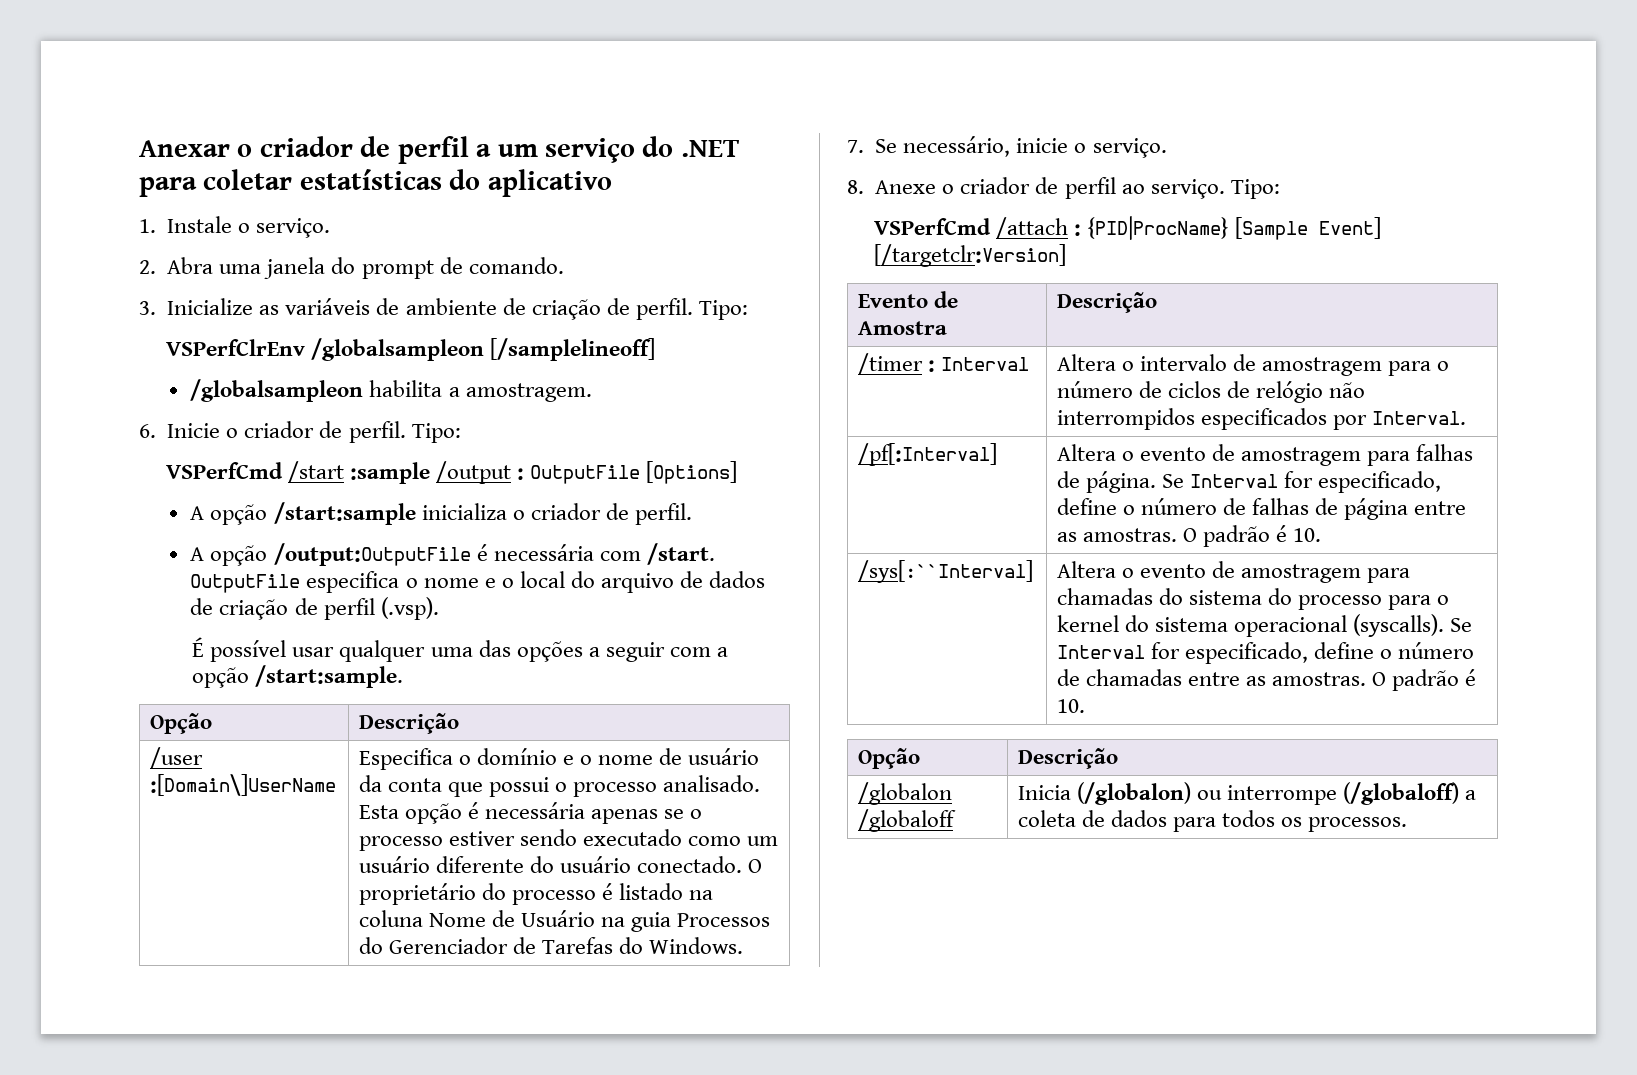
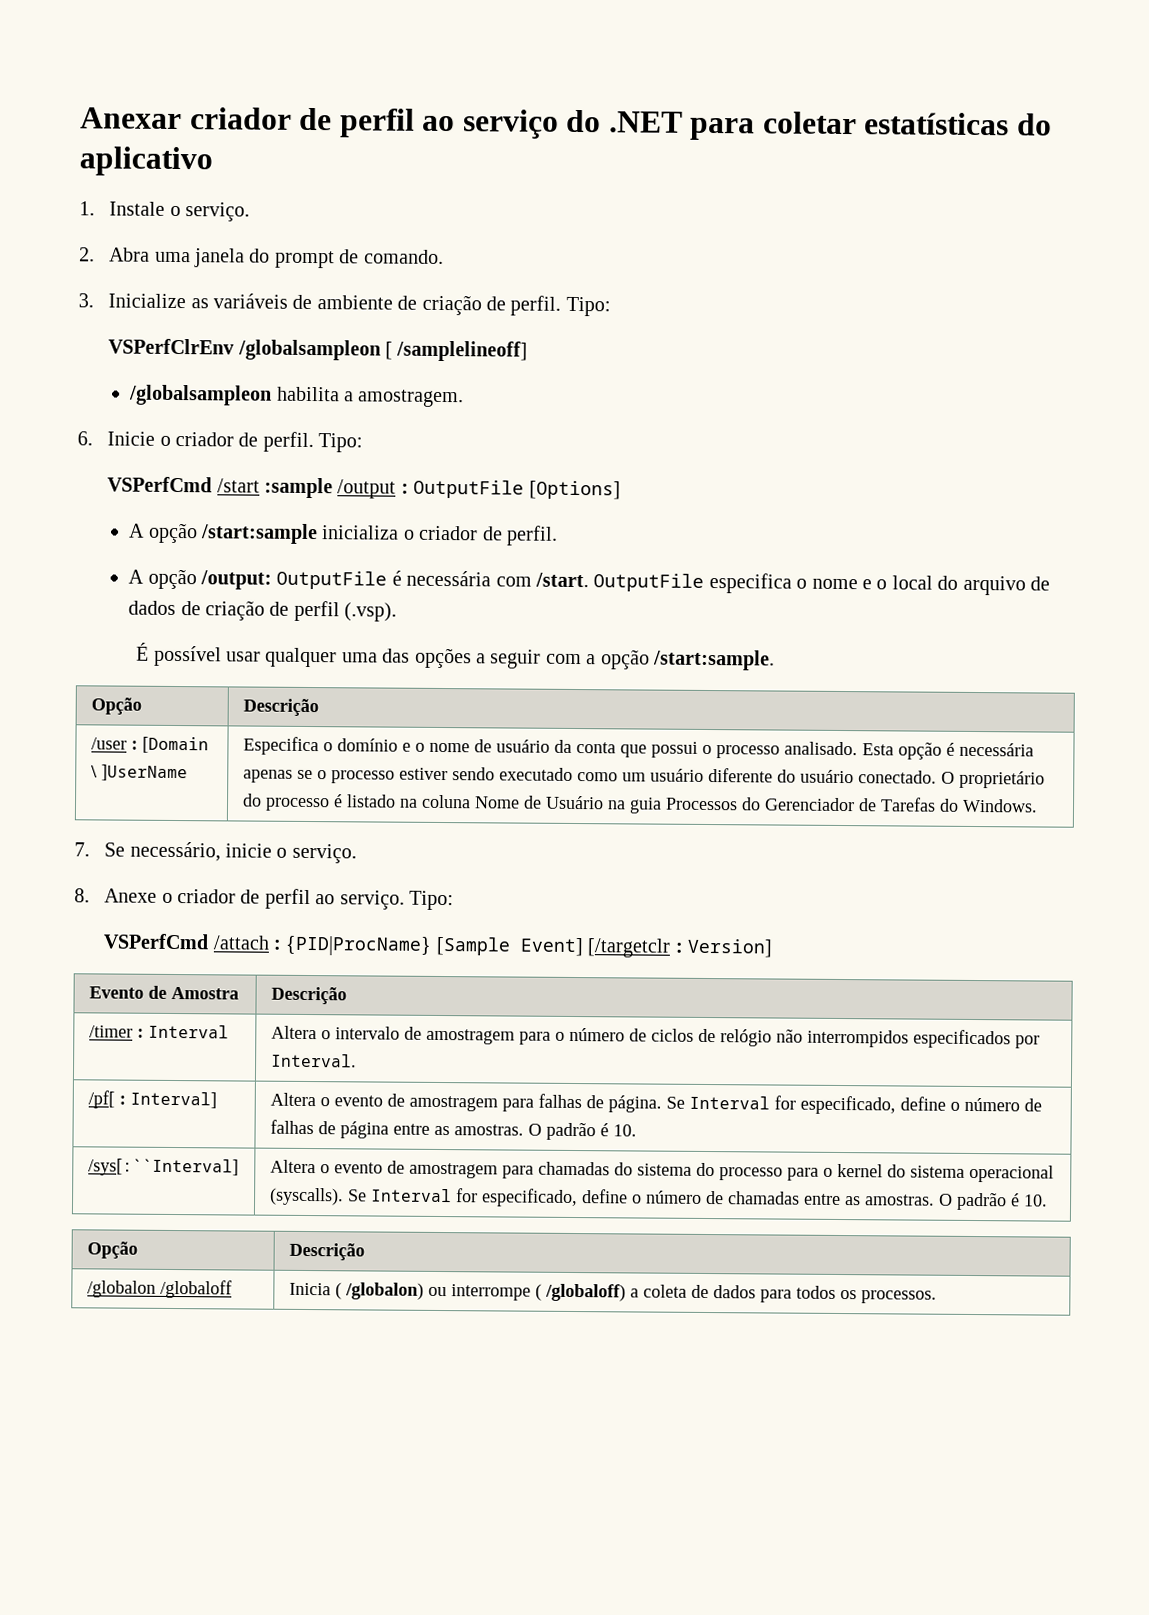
- Anexar o criador de perfil a um serviço do .NET para coletar estatísticas do aplicativo
+ Anexar criador de perfil ao serviço do .NET para coletar estatísticas do aplicativo
- VSPerfClrEnv /globalsampleon [/samplelineoff]
+ VSPerfClrEnv /globalsampleon [ /samplelineoff]
- A opção /output:OutputFile é necessária com /start.
+ A opção /output: OutputFile é necessária com /start.
- /user :[Domain\]UserName
+ /user : [Domain \ ]UserName
- VSPerfCmd /attach : {PID|ProcName} [Sample Event] [/targetclr:Version]
+ VSPerfCmd /attach : {PID|ProcName} [Sample Event] [/targetclr : Version]
- /pf[:Interval] | Altera o evento de amostragem para falhas de página. Se Interval for especificado, define o número de falhas de página entre as amostras. O padrão é 10.
+ /pf[ : Interval] | Altera o evento de amostragem para falhas de página. Se Interval for especificado, define o número de falhas de página entre as amostras. O padrão é 10.
- /globalon /globaloff | Inicia (/globalon) ou interrompe (/globaloff) a coleta de dados para todos os processos.
+ /globalon /globaloff | Inicia ( /globalon) ou interrompe ( /globaloff) a coleta de dados para todos os processos.

